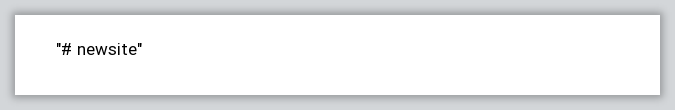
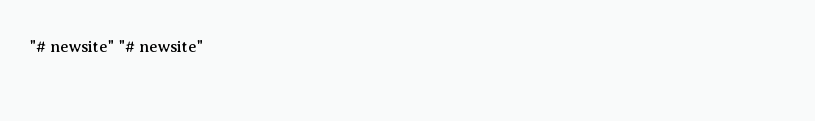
- "# newsite"
+ "# newsite" "# newsite"

